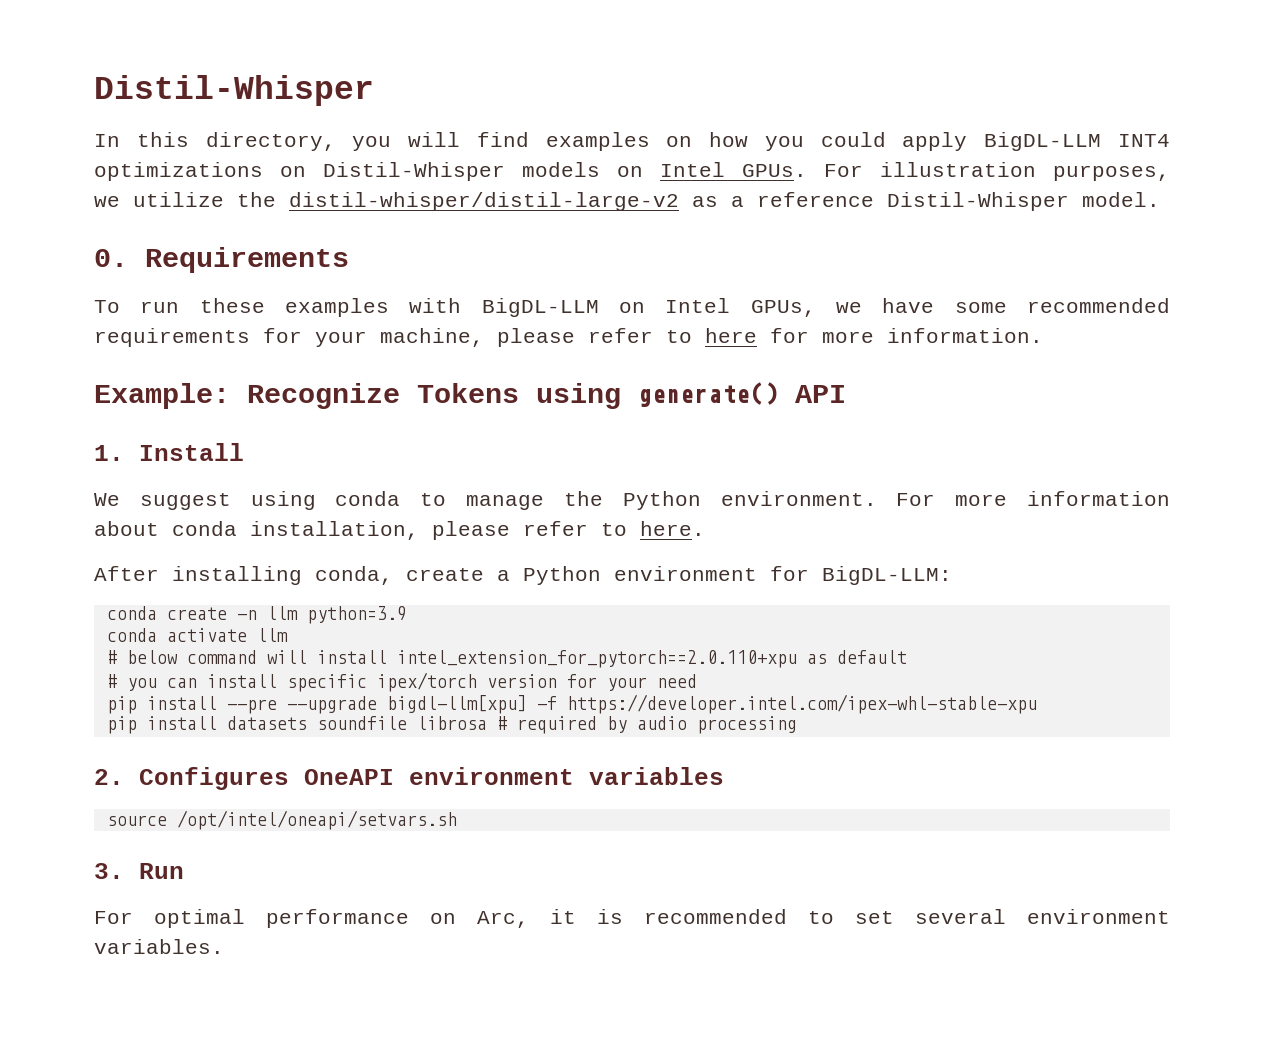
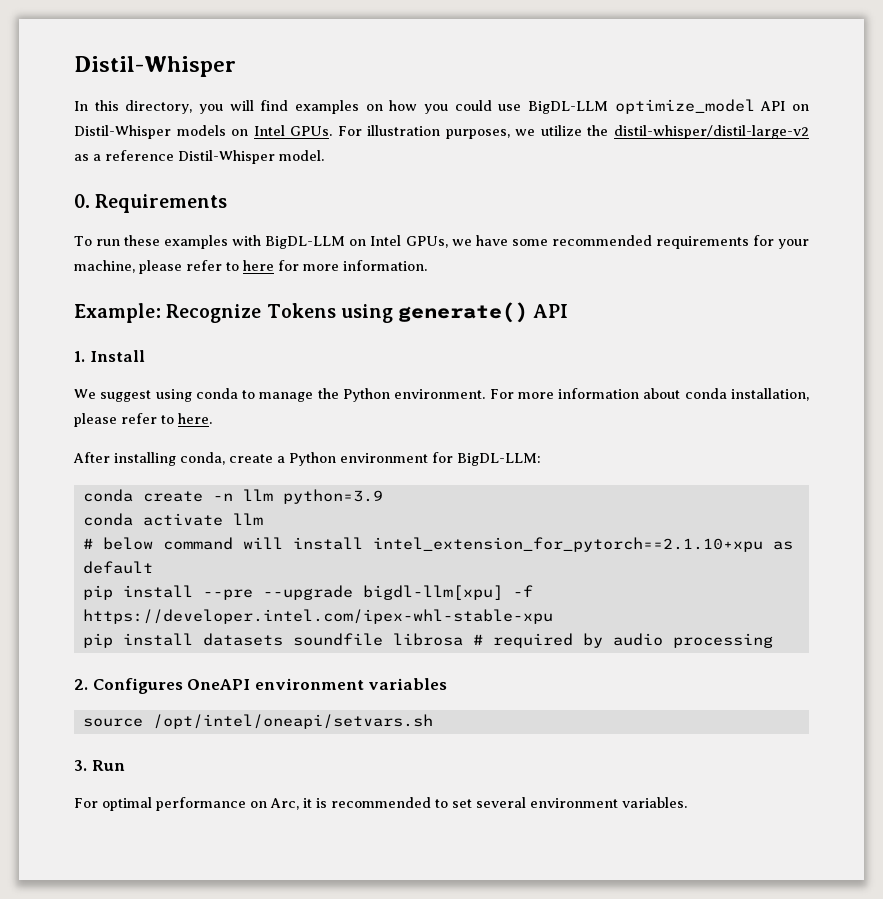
- In this directory, you will find examples on how you could apply BigDL-LLM INT4 optimizations on Distil-Whisper models on Intel GPUs.
+ In this directory, you will find examples on how you could use BigDL-LLM optimize_model API on Distil-Whisper models on Intel GPUs.
- # below command will install intel_extension_for_pytorch==2.0.110+xpu as default
+ # below command will install intel_extension_for_pytorch==2.1.10+xpu as default
- # you can install specific ipex/torch version for your need

